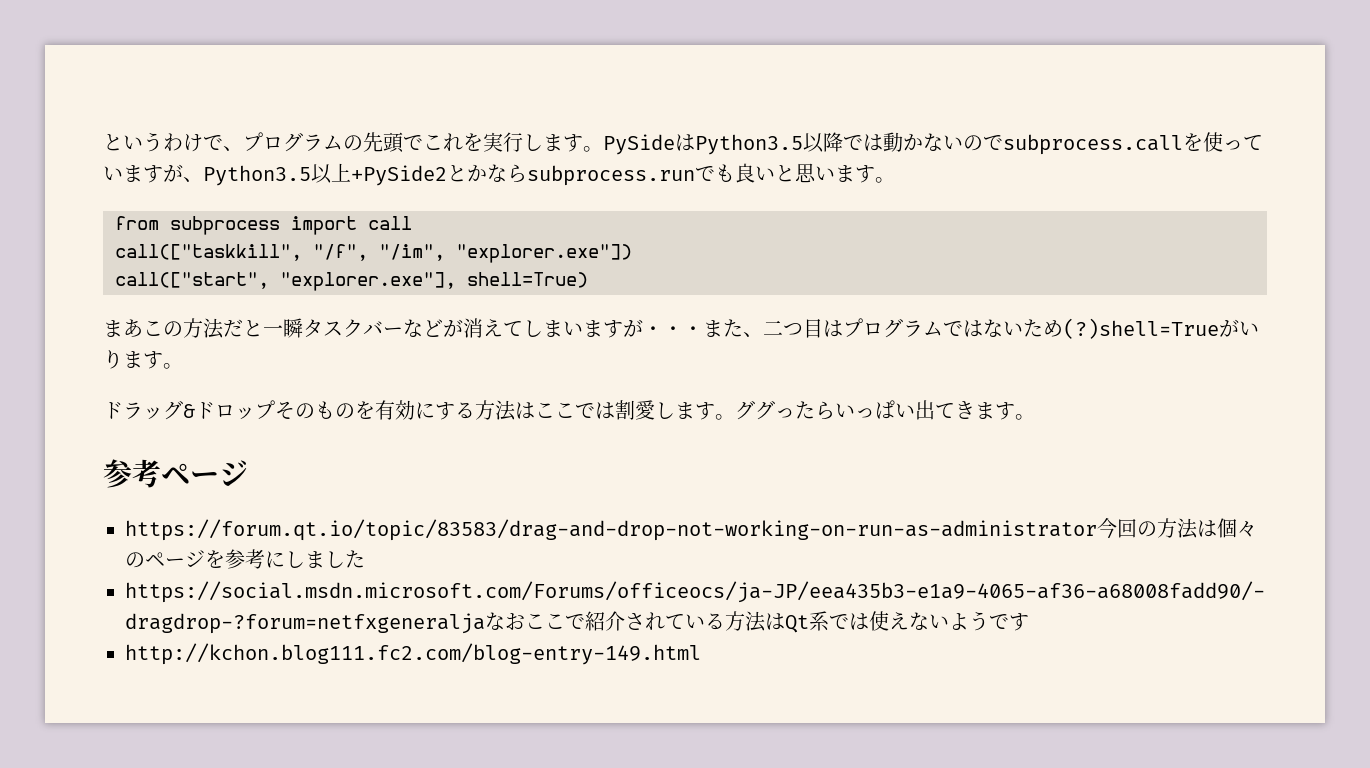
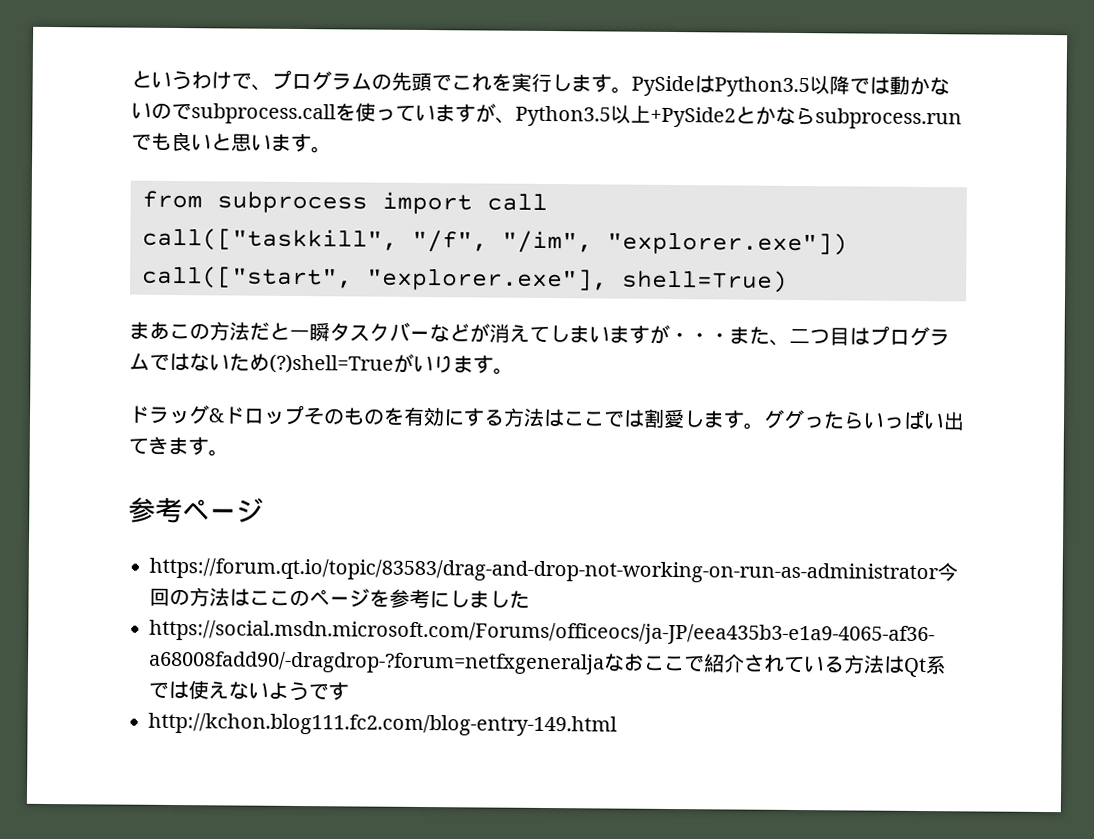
- https://forum.qt.io/topic/83583/drag-and-drop-not-working-on-run-as-administrator今回の方法は個々のページを参考にしました
+ https://forum.qt.io/topic/83583/drag-and-drop-not-working-on-run-as-administrator今回の方法はここのページを参考にしました

